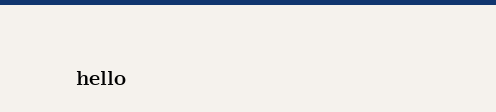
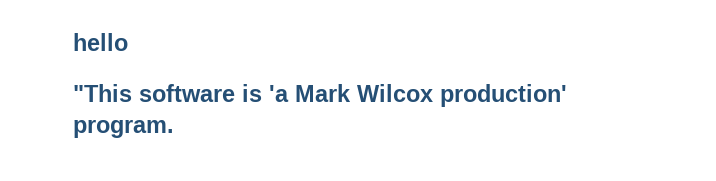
+ "This software is 'a Mark Wilcox production' program.

